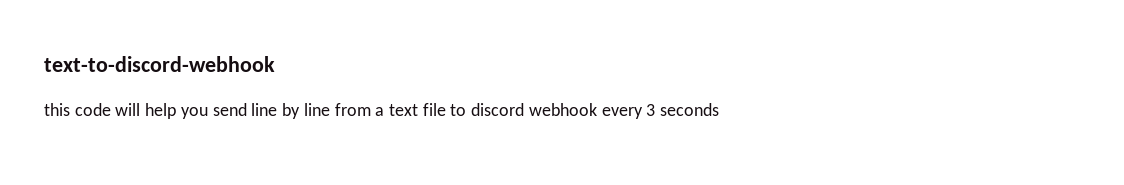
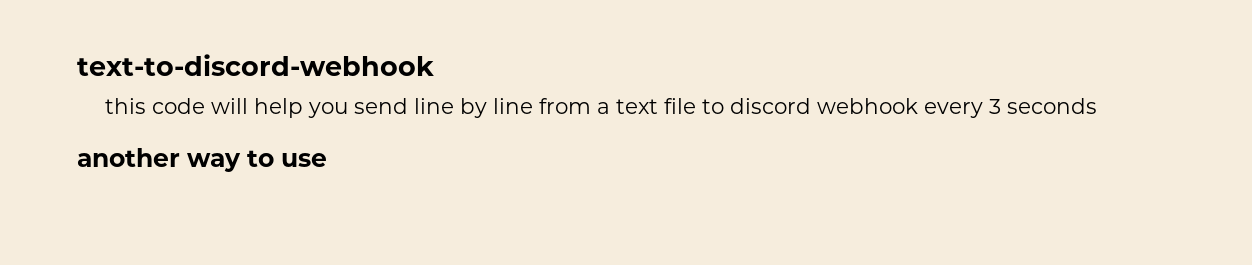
+ another way to use

